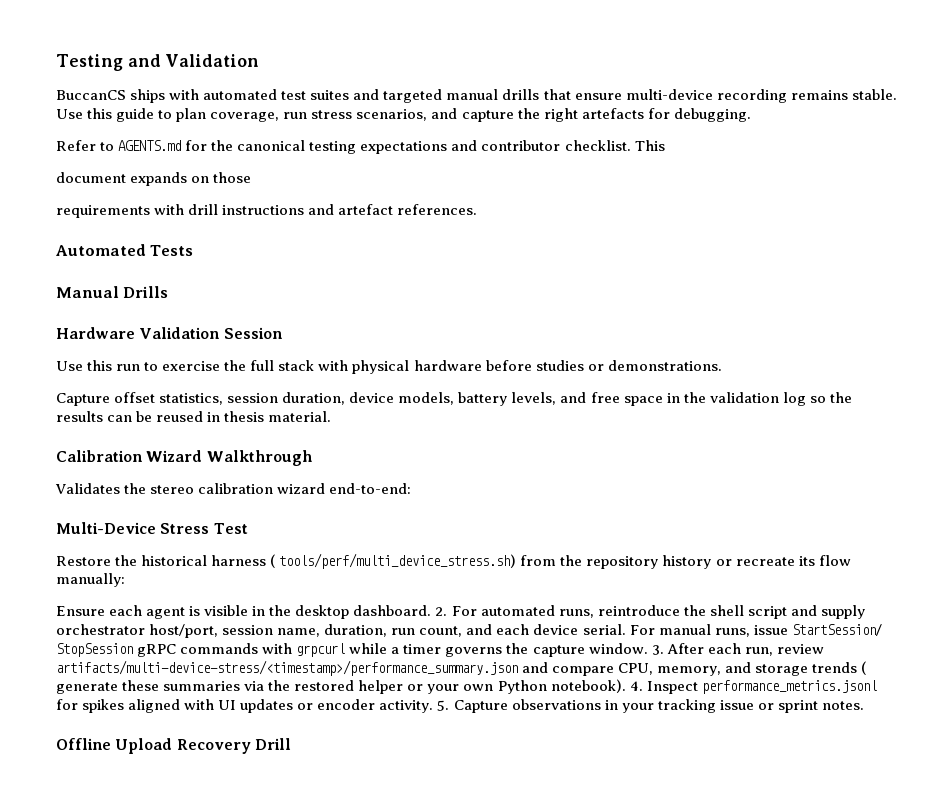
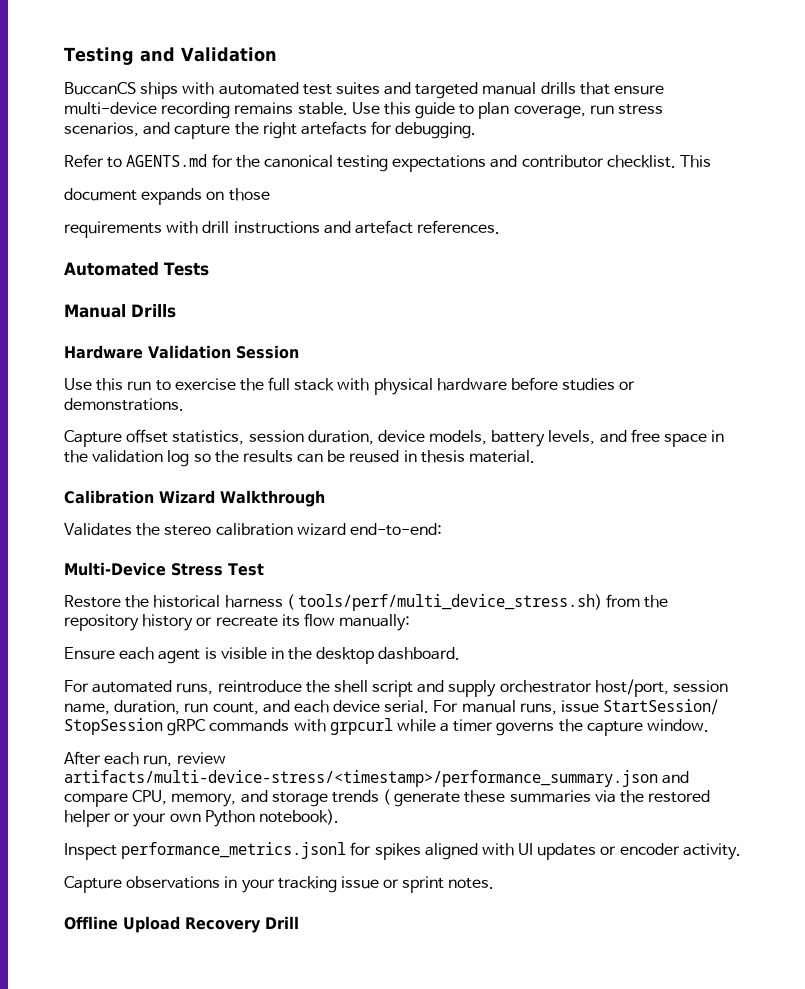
- Ensure each agent is visible in the desktop dashboard. 2. For automated runs, reintroduce the shell script and supply orchestrator host/port, session name, duration, run count, and each device serial.
+ Ensure each agent is visible in the desktop dashboard.
+ For automated runs, reintroduce the shell script and supply orchestrator host/port, session name, duration, run count, and each device serial.
- For manual runs, issue StartSession/ StopSession gRPC commands with grpcurl while a timer governs the capture window. 3. After each run, review artifacts/multi-device-stress/<timestamp>/performance_summary.json and compare CPU, memory, and storage trends ( generate these summaries via the restored helper or your own Python notebook). 4. Inspect performance_metrics.jsonl for spikes aligned with UI updates or encoder activity. 5. Capture observations in your tracking issue or sprint notes.
+ For manual runs, issue StartSession/ StopSession gRPC commands with grpcurl while a timer governs the capture window.
+ After each run, review artifacts/multi-device-stress/<timestamp>/performance_summary.json and compare CPU, memory, and storage trends ( generate these summaries via the restored helper or your own Python notebook).
+ Inspect performance_metrics.jsonl for spikes aligned with UI updates or encoder activity.
+ Capture observations in your tracking issue or sprint notes.

